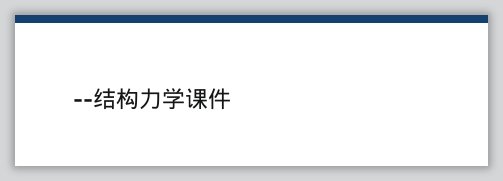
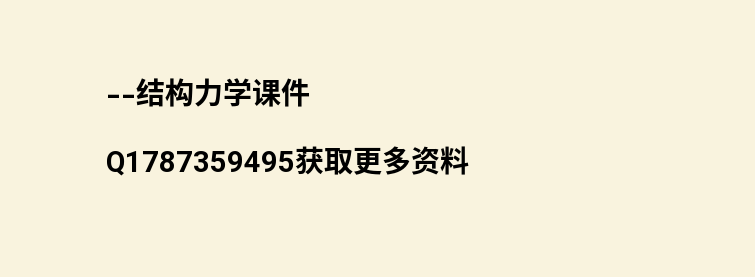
+ Q1787359495获取更多资料

